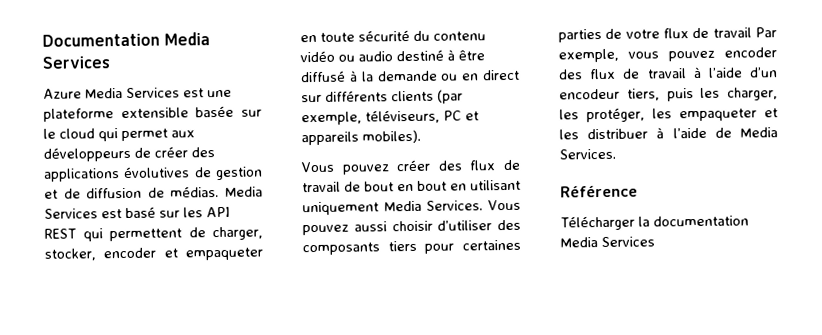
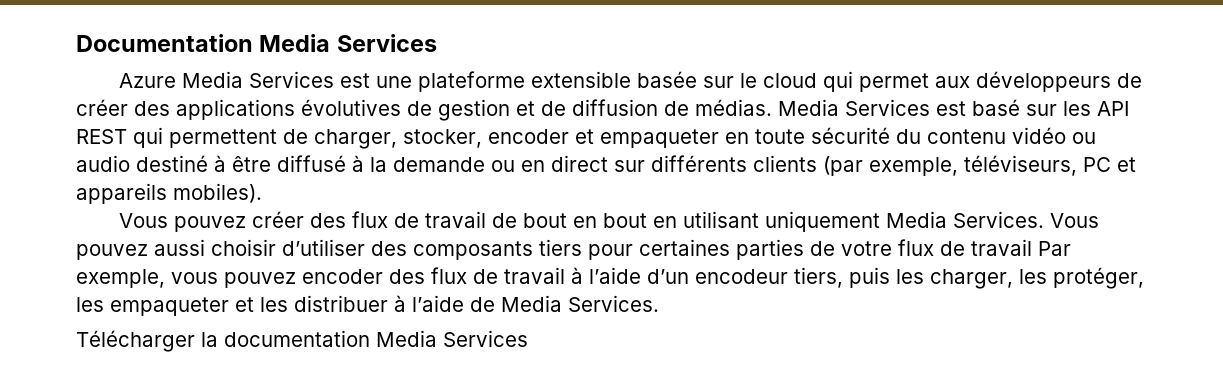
- Référence

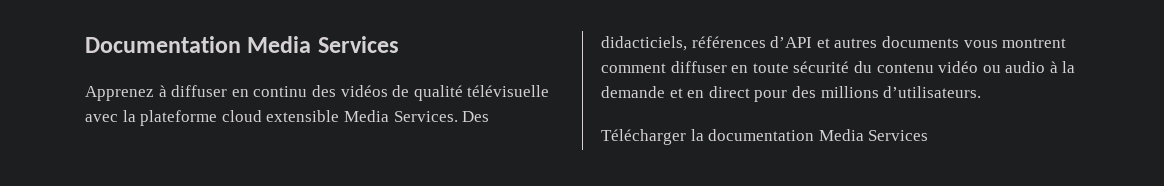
- Azure Media Services est une plateforme extensible basée sur le cloud qui permet aux développeurs de créer des applications évolutives de gestion et de diffusion de médias. Media Services est basé sur les API REST qui permettent de charger, stocker, encoder et empaqueter en toute sécurité du contenu vidéo ou audio destiné à être diffusé à la demande ou en direct sur différents clients (par exemple, téléviseurs, PC et appareils mobiles).
- Vous pouvez créer des flux de travail de bout en bout en utilisant uniquement Media Services. Vous pouvez aussi choisir d’utiliser des composants tiers pour certaines parties de votre flux de travail Par exemple, vous pouvez encoder des flux de travail à l’aide d’un encodeur tiers, puis les charger, les protéger, les empaqueter et les distribuer à l’aide de Media Services.
+ Apprenez à diffuser en continu des vidéos de qualité télévisuelle avec la plateforme cloud extensible Media Services. Des didacticiels, références d’API et autres documents vous montrent comment diffuser en toute sécurité du contenu vidéo ou audio à la demande et en direct pour des millions d’utilisateurs.

